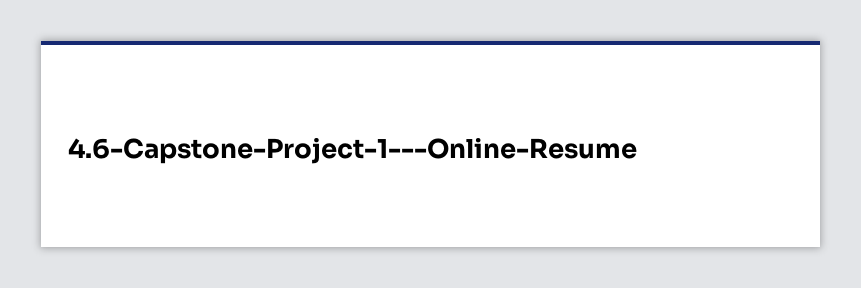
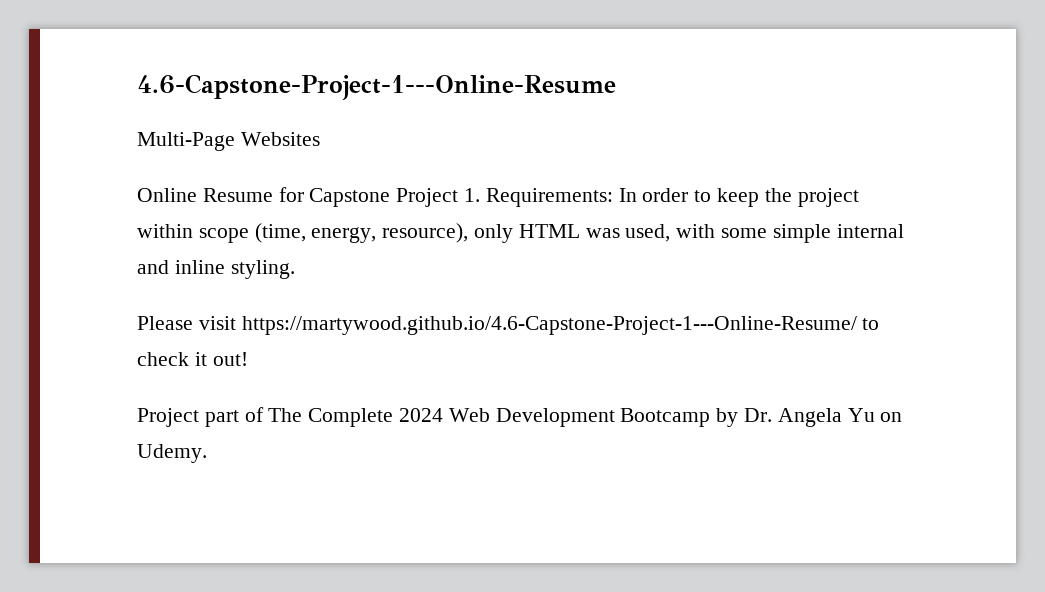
+ Multi-Page Websites
+ Online Resume for Capstone Project 1. Requirements: In order to keep the project within scope (time, energy, resource), only HTML was used, with some simple internal and inline styling.
+ Please visit https://martywood.github.io/4.6-Capstone-Project-1---Online-Resume/ to check it out!
+ Project part of The Complete 2024 Web Development Bootcamp by Dr. Angela Yu on Udemy.

